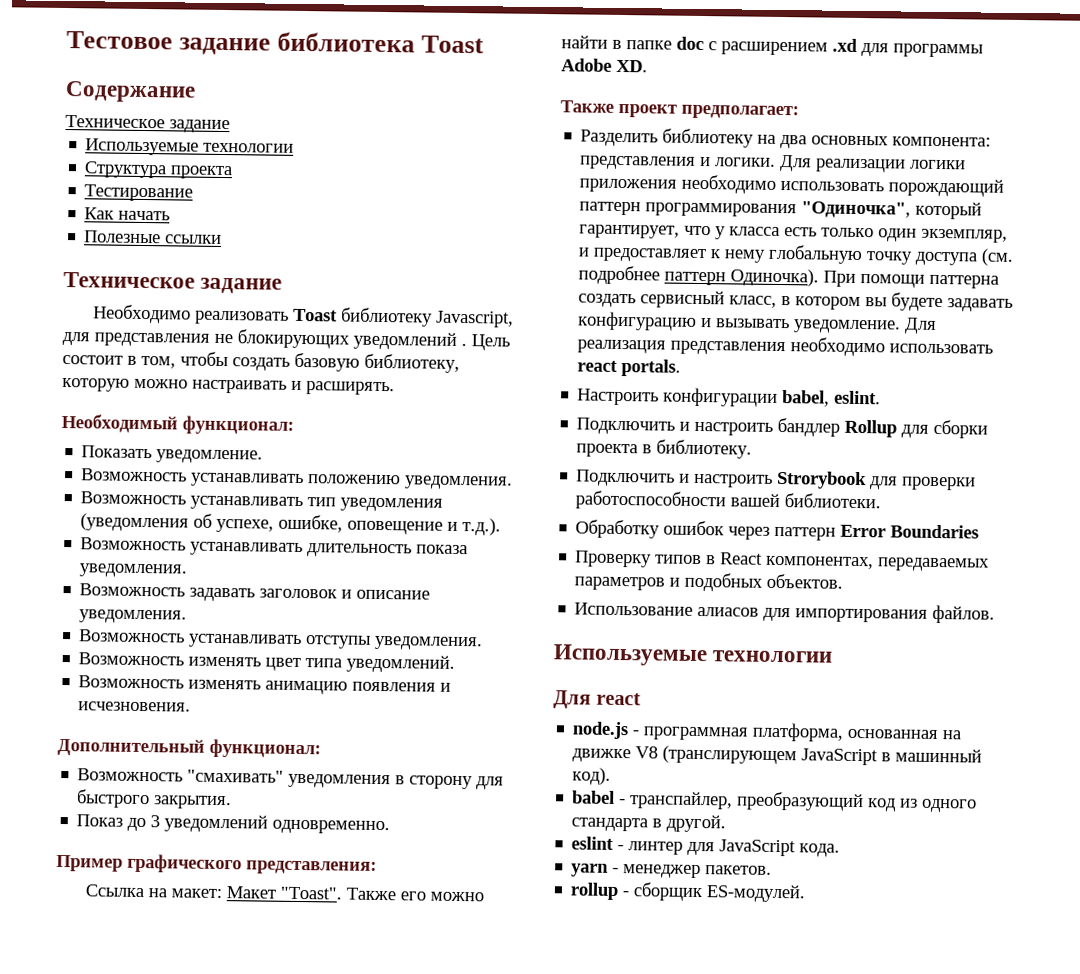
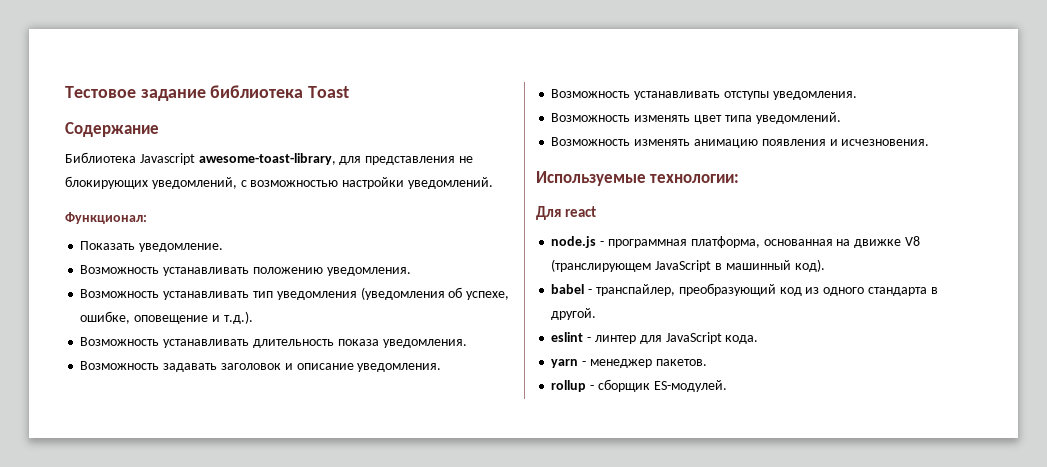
  Содержание
- Техническое задание
- Используемые технологии
- Структура проекта
- Тестирование
- Как начать
- Полезные ссылки
- Техническое задание
- Необходимо реализовать Toast библиотеку Javascript, для представления не блокирующих уведомлений . Цель состоит в том, чтобы создать базовую библиотеку, которую можно настраивать и расширять.
- Необходимый функционал:
+ Библиотека Javascript awesome-toast-library, для представления не блокирующих уведомлений, с возможностью настройки уведомлений.
+ Функционал:
- Дополнительный функционал:
- Возможность "смахивать" уведомления в сторону для быстрого закрытия.
- Показ до 3 уведомлений одновременно.
- Пример графического представления:
- Ссылка на макет: Макет "Toast". Также его можно найти в папке doc c расширением .xd для программы Adobe XD.
- Также проект предполагает:
- Разделить библиотеку на два основных компонента: представления и логики. Для реализации логики приложения необходимо использовать порождающий паттерн программирования "Одиночка", который гарантирует, что у класса есть только один экземпляр, и предоставляет к нему глобальную точку доступа (см. подробнее паттерн Одиночка). При помощи паттерна создать сервисный класс, в котором вы будете задавать конфигурацию и вызывать уведомление. Для реализация представления необходимо использовать react portals.
- Настроить конфигурации babel, eslint.
- Подключить и настроить бандлер Rollup для сборки проекта в библиотеку.
- Подключить и настроить Strorybook для проверки работоспособности вашей библиотеки.
- Обработку ошибок через паттерн Error Boundaries
- Проверку типов в React компонентах, передаваемых параметров и подобных объектов.
- Использование алиасов для импортирования файлов.
- Используемые технологии
+ Используемые технологии:

